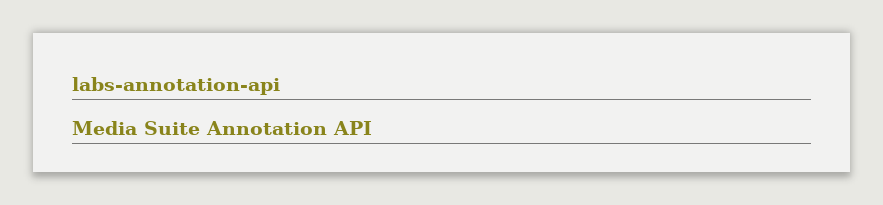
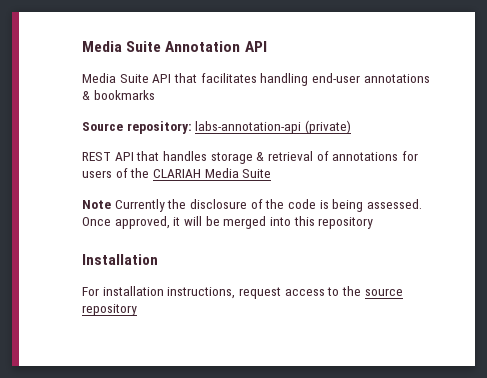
- labs-annotation-api
+ Media Suite API that facilitates handling end-user annotations & bookmarks
+ Source repository: labs-annotation-api (private)
+ REST API that handles storage & retrieval of annotations for users of the CLARIAH Media Suite
+ Note Currently the disclosure of the code is being assessed. Once approved, it will be merged into this repository
+ Installation
+ For installation instructions, request access to the source repository

